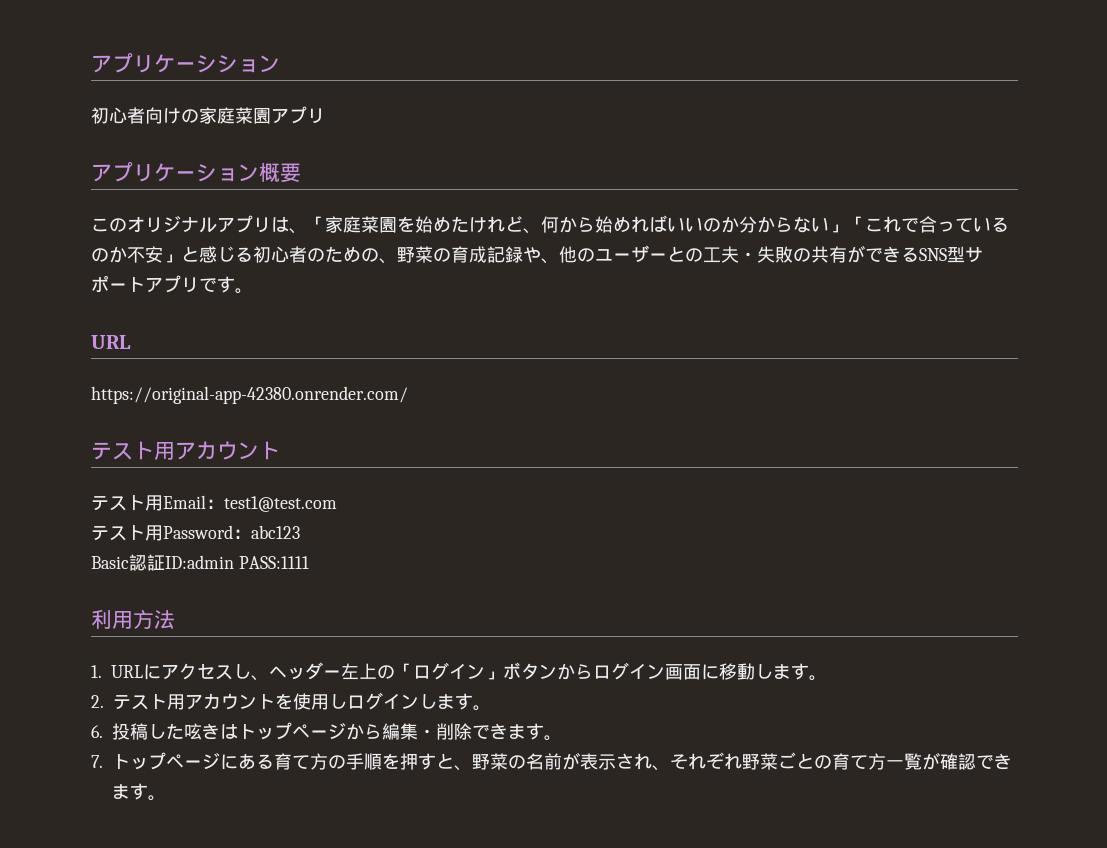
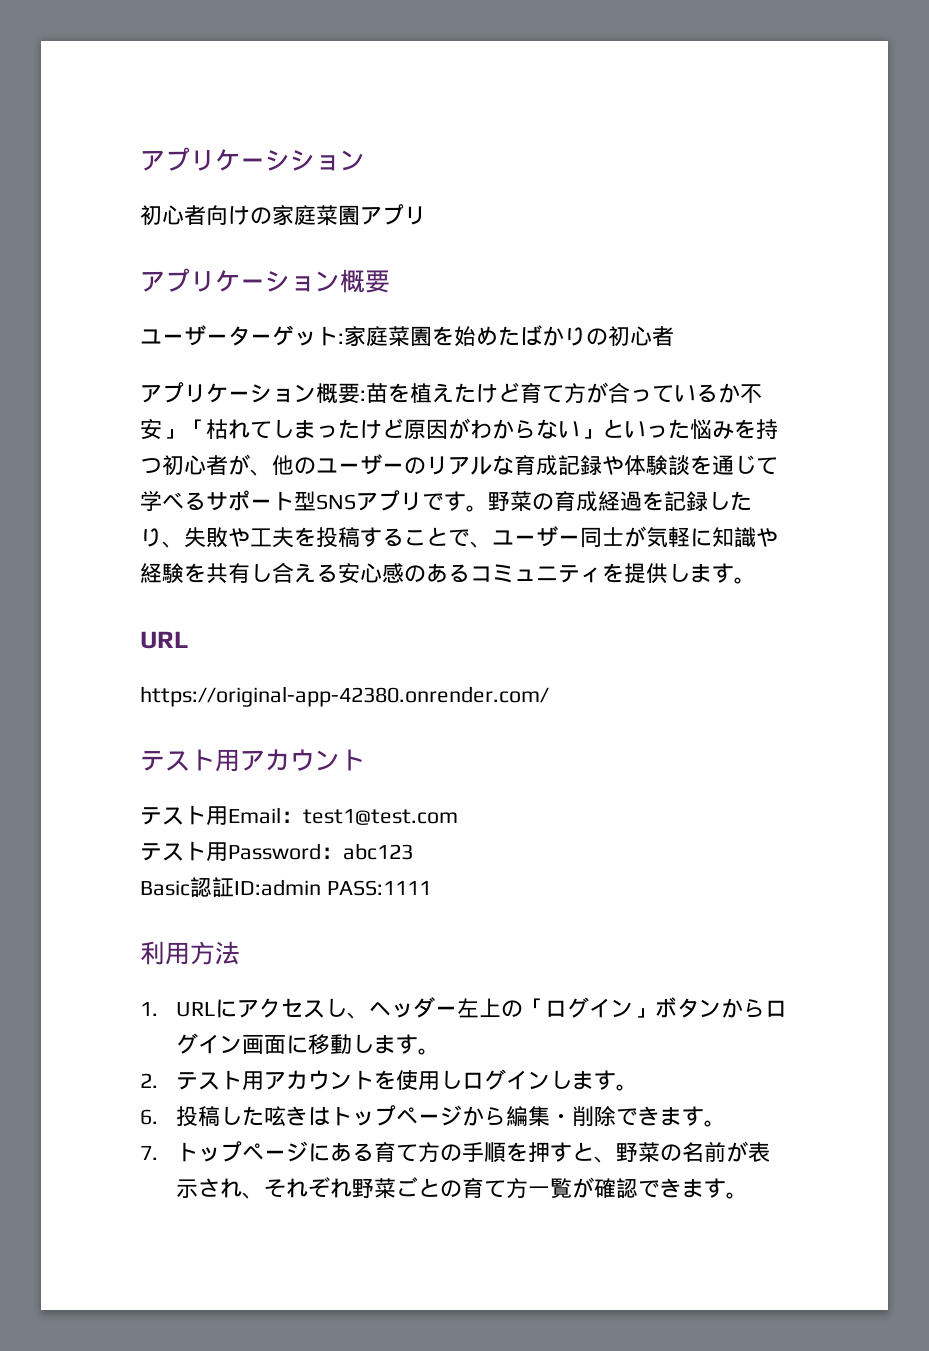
- このオリジナルアプリは、「家庭菜園を始めたけれど、何から始めればいいのか分からない」「これで合っているのか不安」と感じる初心者のための、野菜の育成記録や、他のユーザーとの工夫・失敗の共有ができるSNS型サポートアプリです。
+ ユーザーターゲット:家庭菜園を始めたばかりの初心者
+ アプリケーション概要:苗を植えたけど育て方が合っているか不安」「枯れてしまったけど原因がわからない」といった悩みを持つ初心者が、他のユーザーのリアルな育成記録や体験談を通じて学べるサポート型SNSアプリです。野菜の育成経過を記録したり、失敗や工夫を投稿することで、ユーザー同士が気軽に知識や経験を共有し合える安心感のあるコミュニティを提供します。

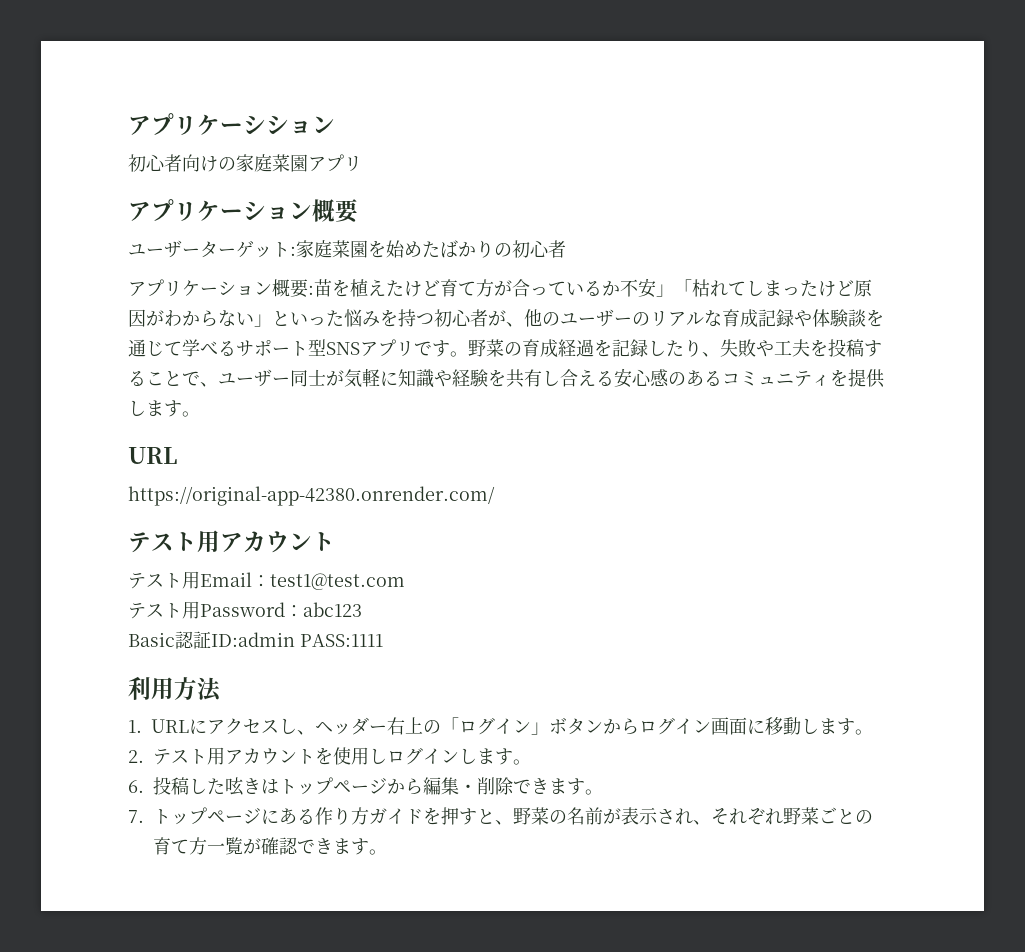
- 1. URLにアクセスし、ヘッダー左上の「ログイン」ボタンからログイン画面に移動します。
+ 1. URLにアクセスし、ヘッダー右上の「ログイン」ボタンからログイン画面に移動します。
- 7.トップページにある育て方の手順を押すと、野菜の名前が表示され、それぞれ野菜ごとの育て方一覧が確認できます。
+ 7.トップページにある作り方ガイドを押すと、野菜の名前が表示され、それぞれ野菜ごとの育て方一覧が確認できます。

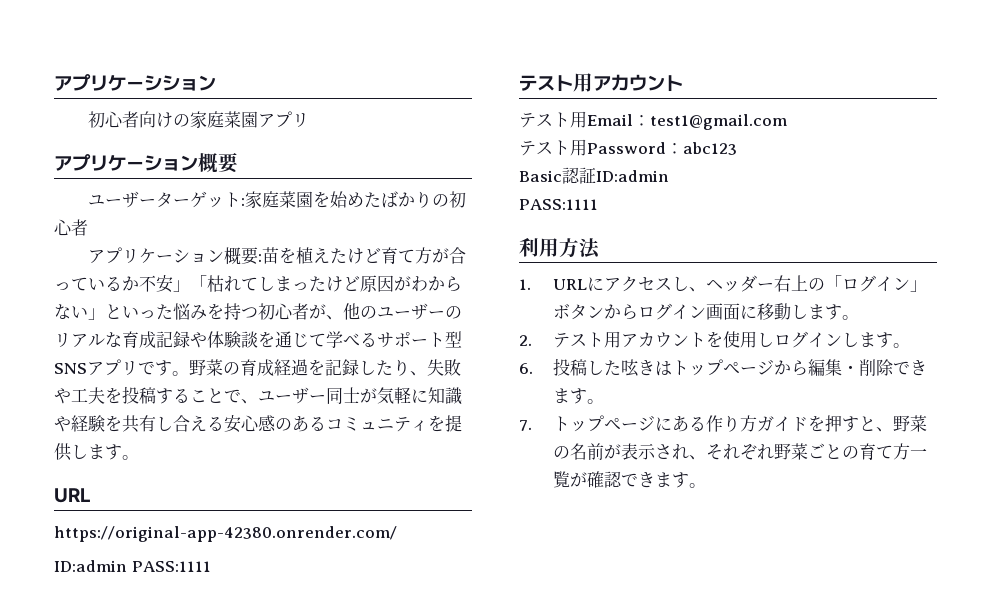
+ ID:admin PASS:1111
- テスト用Email：test1@test.com
+ テスト用Email：test1@gmail.com
- Basic認証ID:admin PASS:1111
+ Basic認証ID:admin
+ PASS:1111

